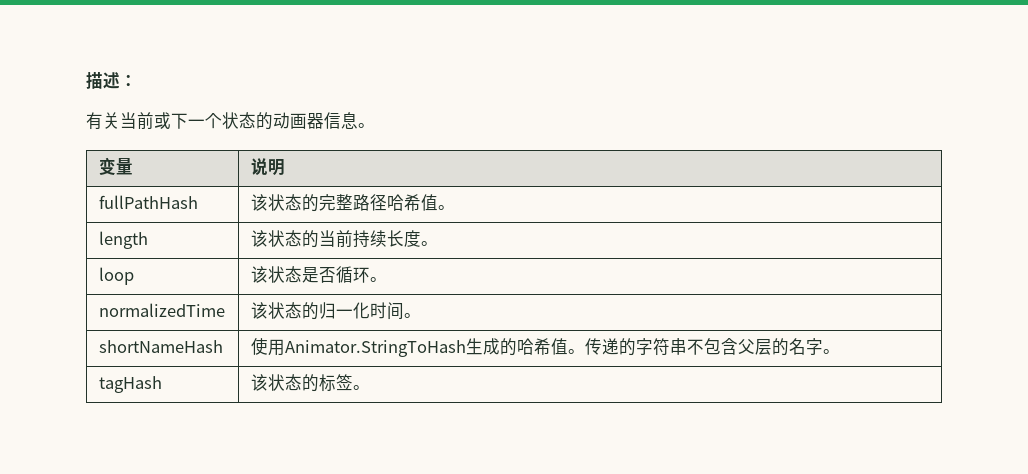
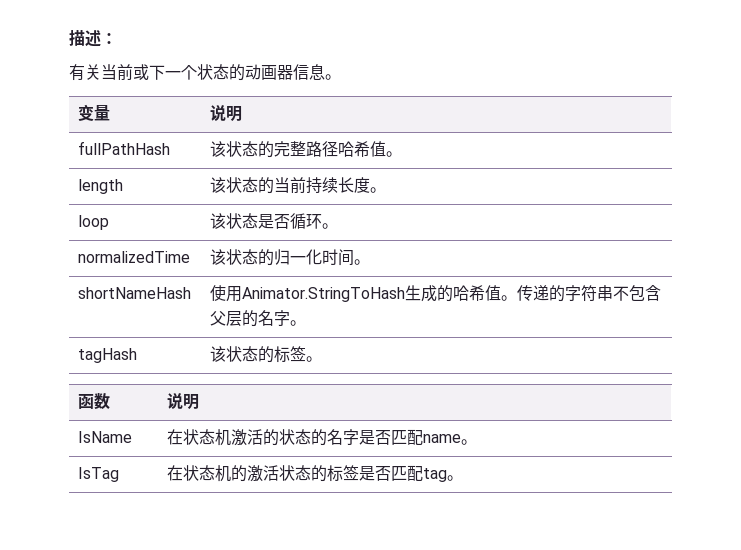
+ 函数 | 说明
+ IsName | 在状态机激活的状态的名字是否匹配name。
+ IsTag | 在状态机的激活状态的标签是否匹配tag。

